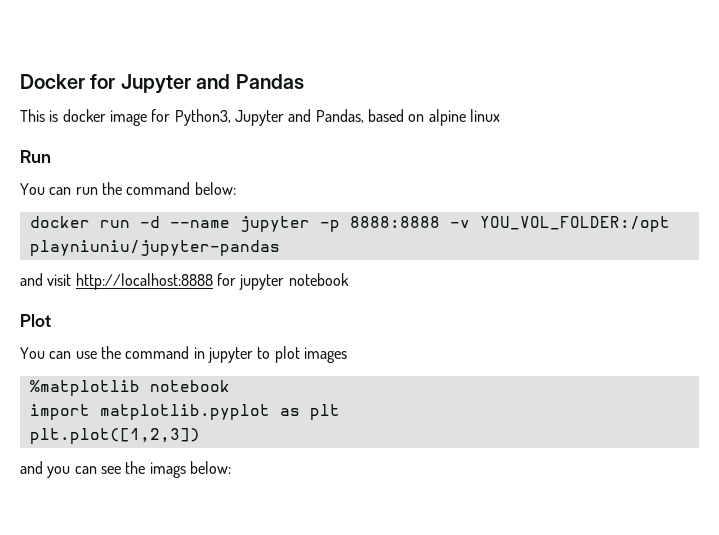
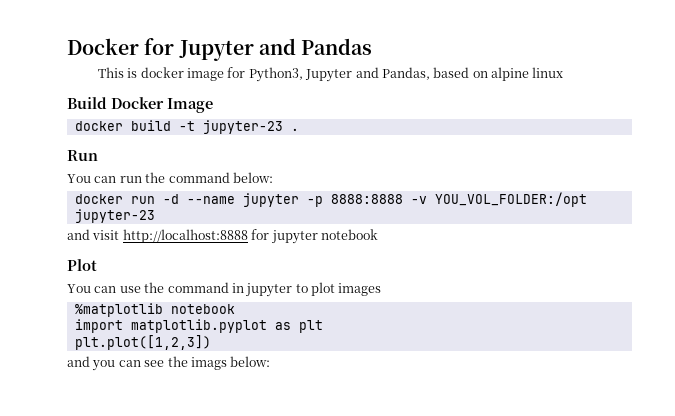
+ Build Docker Image
+ docker build -t jupyter-23 .
- docker run -d --name jupyter -p 8888:8888 -v YOU_VOL_FOLDER:/opt playniuniu/jupyter-pandas
+ docker run -d --name jupyter -p 8888:8888 -v YOU_VOL_FOLDER:/opt jupyter-23

